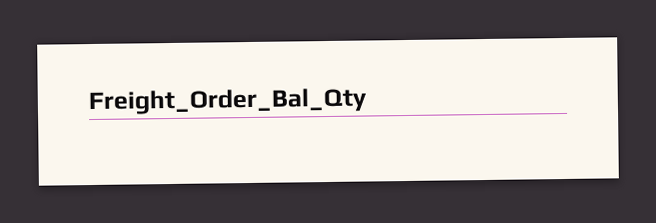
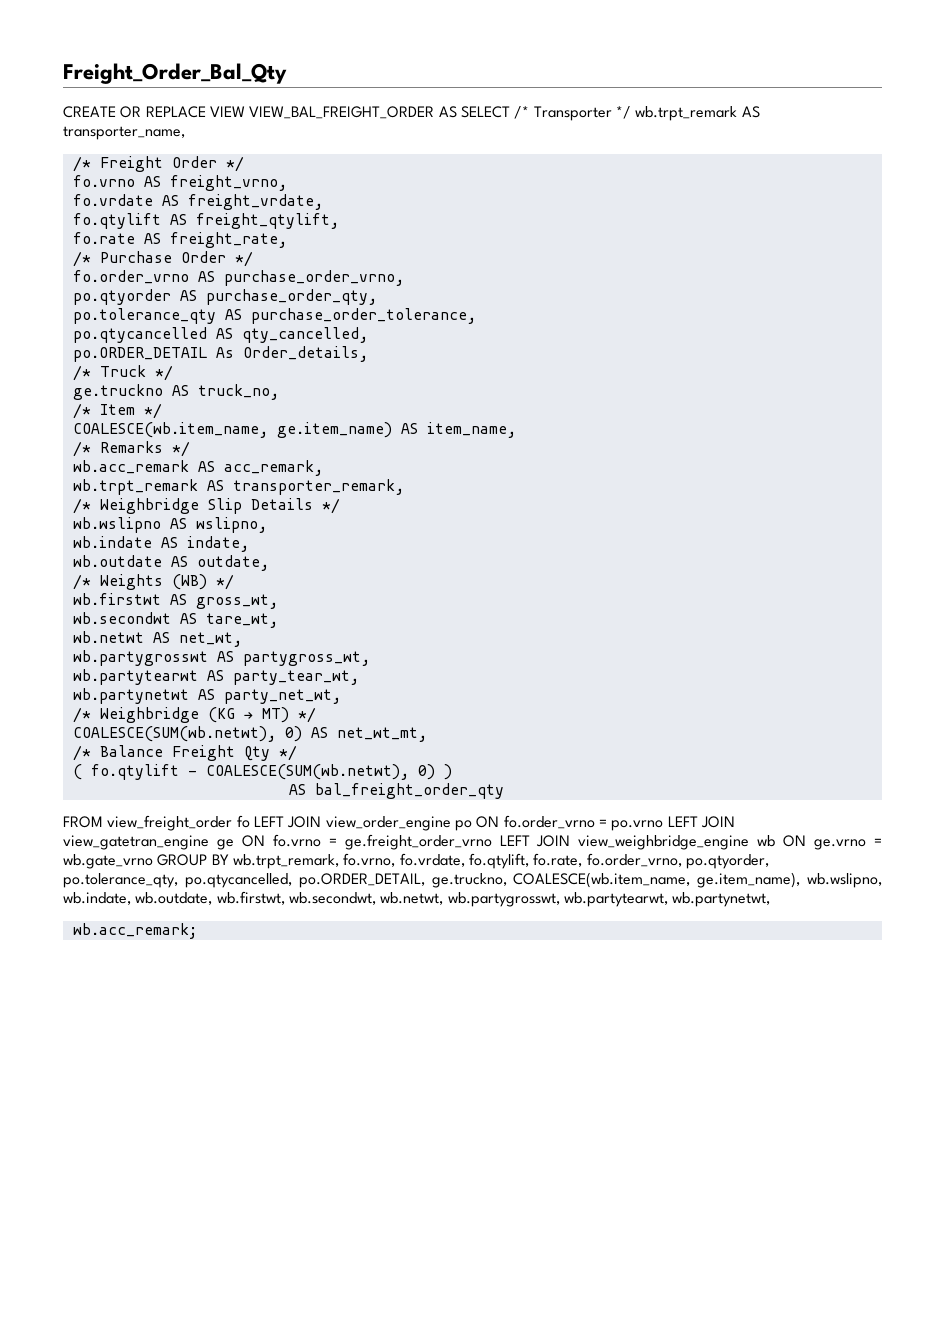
+ CREATE OR REPLACE VIEW VIEW_BAL_FREIGHT_ORDER AS SELECT /* Transporter */ wb.trpt_remark AS transporter_name,
+ /* Freight Order */
+ fo.vrno AS freight_vrno,
+ fo.vrdate AS freight_vrdate,
+ fo.qtylift AS freight_qtylift,
+ fo.rate AS freight_rate,
+ /* Purchase Order */
+ fo.order_vrno AS purchase_order_vrno,
+ po.qtyorder AS purchase_order_qty,
+ po.tolerance_qty AS purchase_order_tolerance,
+ po.qtycancelled AS qty_cancelled,
+ po.ORDER_DETAIL As Order_details,
+ /* Truck */
+ ge.truckno AS truck_no,
+ /* Item */
+ COALESCE(wb.item_name, ge.item_name) AS item_name,
+ /* Remarks */
+ wb.acc_remark AS acc_remark,
+ wb.trpt_remark AS transporter_remark,
+ /* Weighbridge Slip Details */
+ wb.wslipno AS wslipno,
+ wb.indate AS indate,
+ wb.outdate AS outdate,
+ /* Weights (WB) */
+ wb.firstwt AS gross_wt,
+ wb.secondwt AS tare_wt,
+ wb.netwt AS net_wt,
+ wb.partygrosswt AS partygross_wt,
+ wb.partytearwt AS party_tear_wt,
+ wb.partynetwt AS party_net_wt,
+ /* Weighbridge (KG → MT) */
+ COALESCE(SUM(wb.netwt), 0) AS net_wt_mt,
+ /* Balance Freight Qty */
+ ( fo.qtylift - COALESCE(SUM(wb.netwt), 0) )
+ AS bal_freight_order_qty
+ FROM view_freight_order fo LEFT JOIN view_order_engine po ON fo.order_vrno = po.vrno LEFT JOIN view_gatetran_engine ge ON fo.vrno = ge.freight_order_vrno LEFT JOIN view_weighbridge_engine wb ON ge.vrno = wb.gate_vrno GROUP BY wb.trpt_remark, fo.vrno, fo.vrdate, fo.qtylift, fo.rate, fo.order_vrno, po.qtyorder, po.tolerance_qty, po.qtycancelled, po.ORDER_DETAIL, ge.truckno, COALESCE(wb.item_name, ge.item_name), wb.wslipno, wb.indate, wb.outdate, wb.firstwt, wb.secondwt, wb.netwt, wb.partygrosswt, wb.partytearwt, wb.partynetwt,
+ wb.acc_remark;

